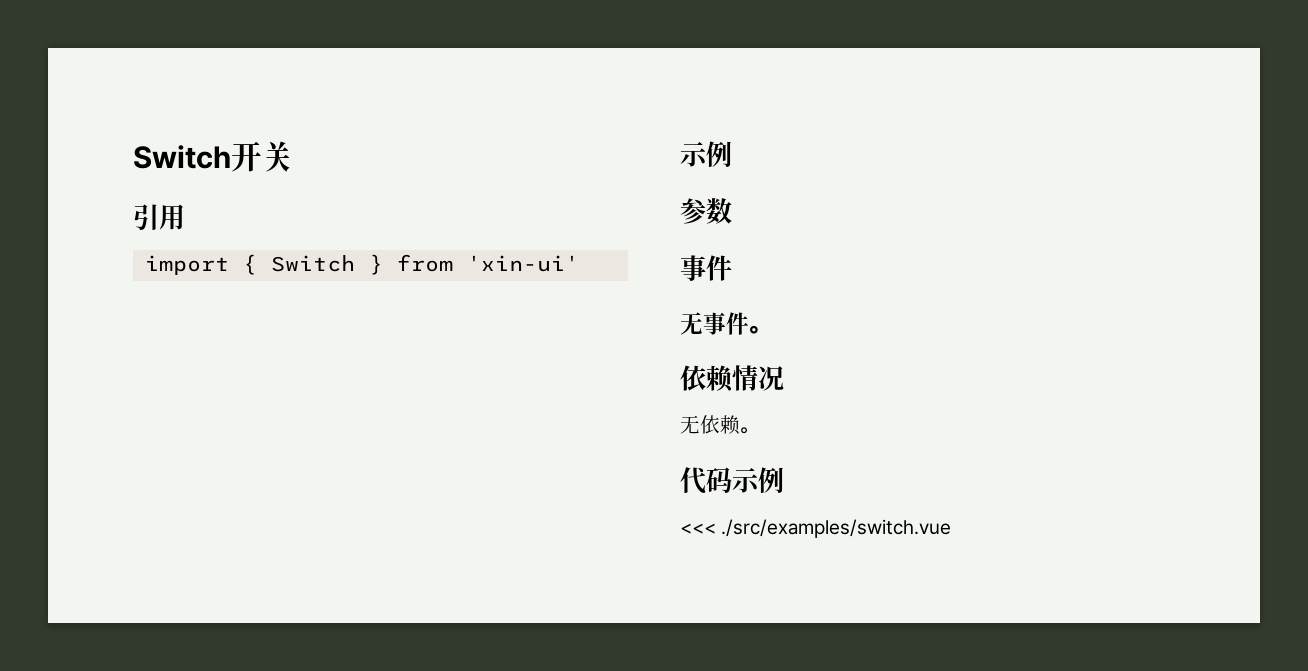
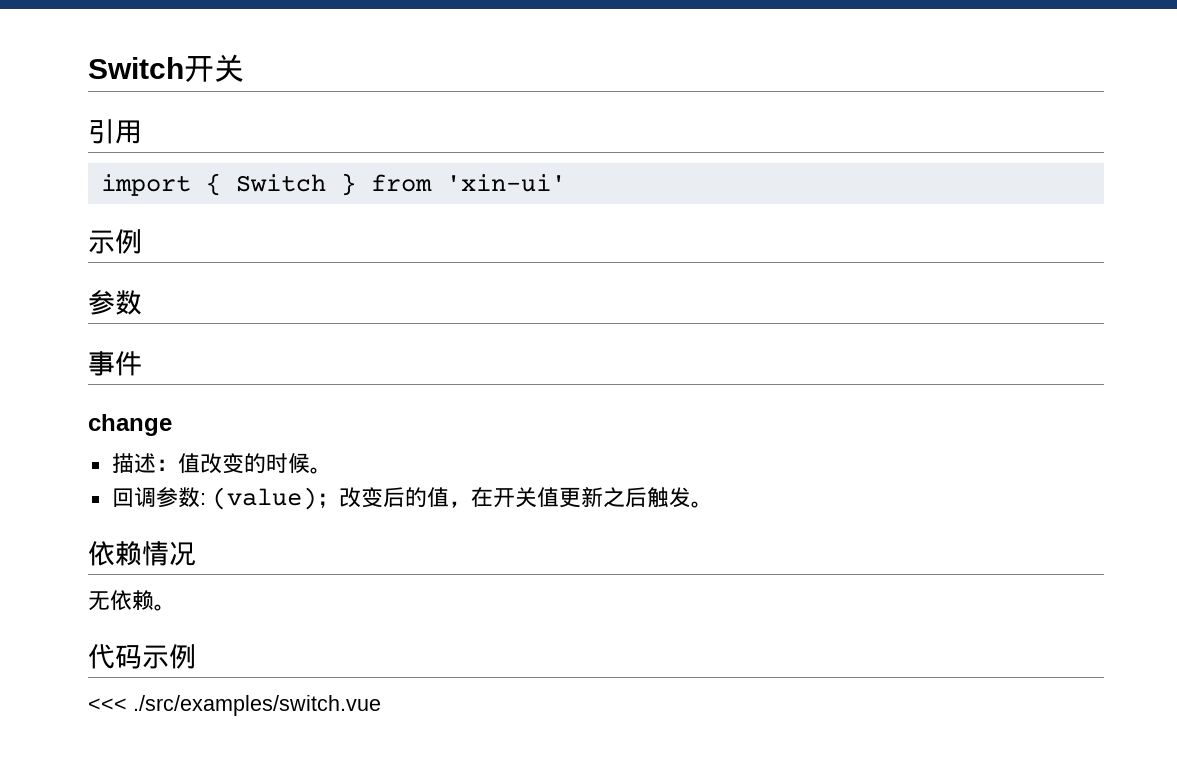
- 无事件。
+ change
+ 描述：值改变的时候。
+ 回调参数: (value)；改变后的值，在开关值更新之后触发。

